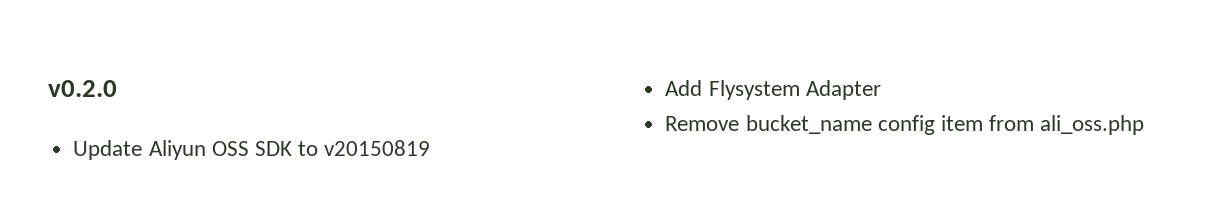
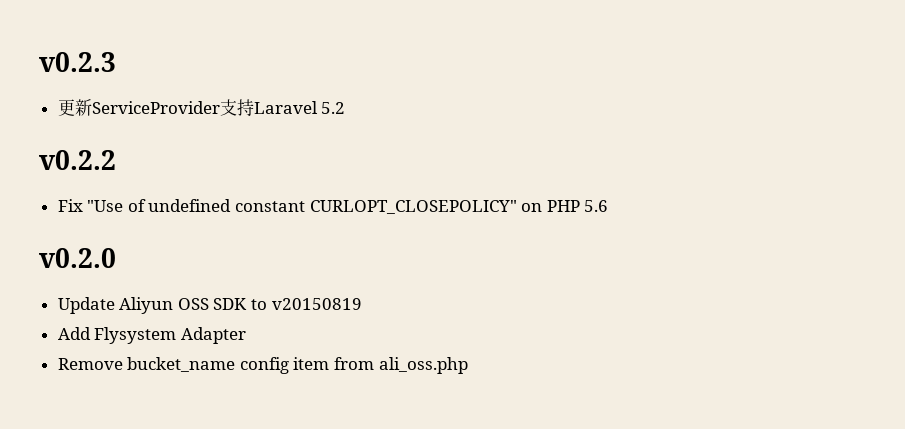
+ v0.2.3
+ 更新ServiceProvider支持Laravel 5.2
+ v0.2.2
+ Fix "Use of undefined constant CURLOPT_CLOSEPOLICY" on PHP 5.6

